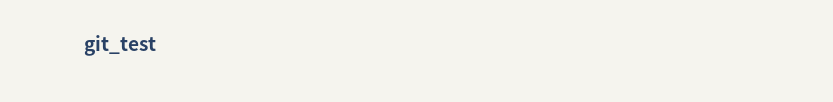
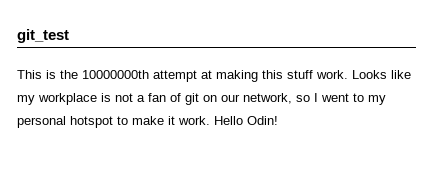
+ This is the 10000000th attempt at making this stuff work. Looks like my workplace is not a fan of git on our network, so I went to my personal hotspot to make it work. Hello Odin!

